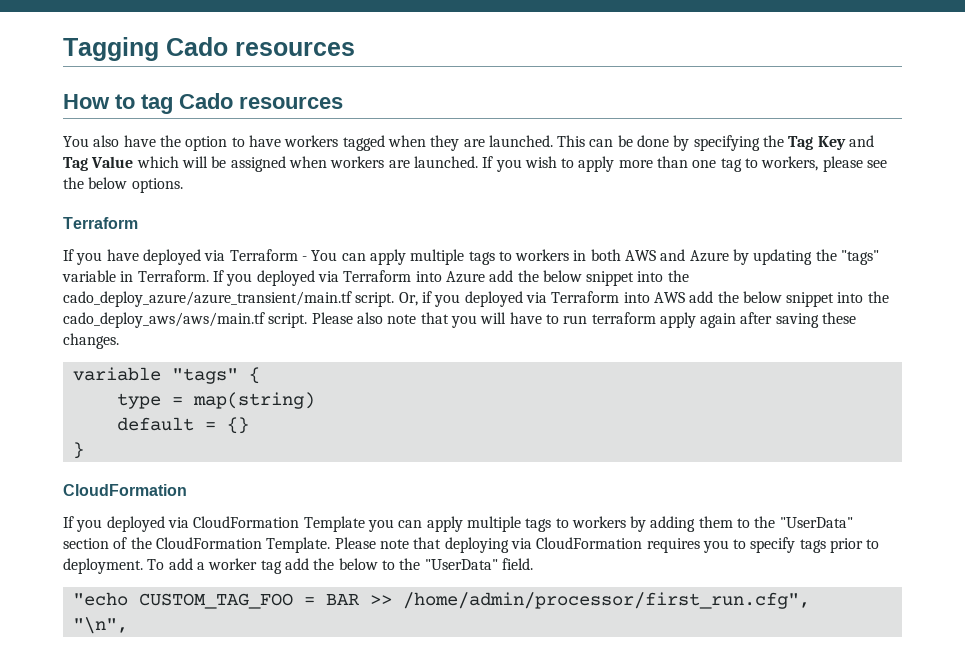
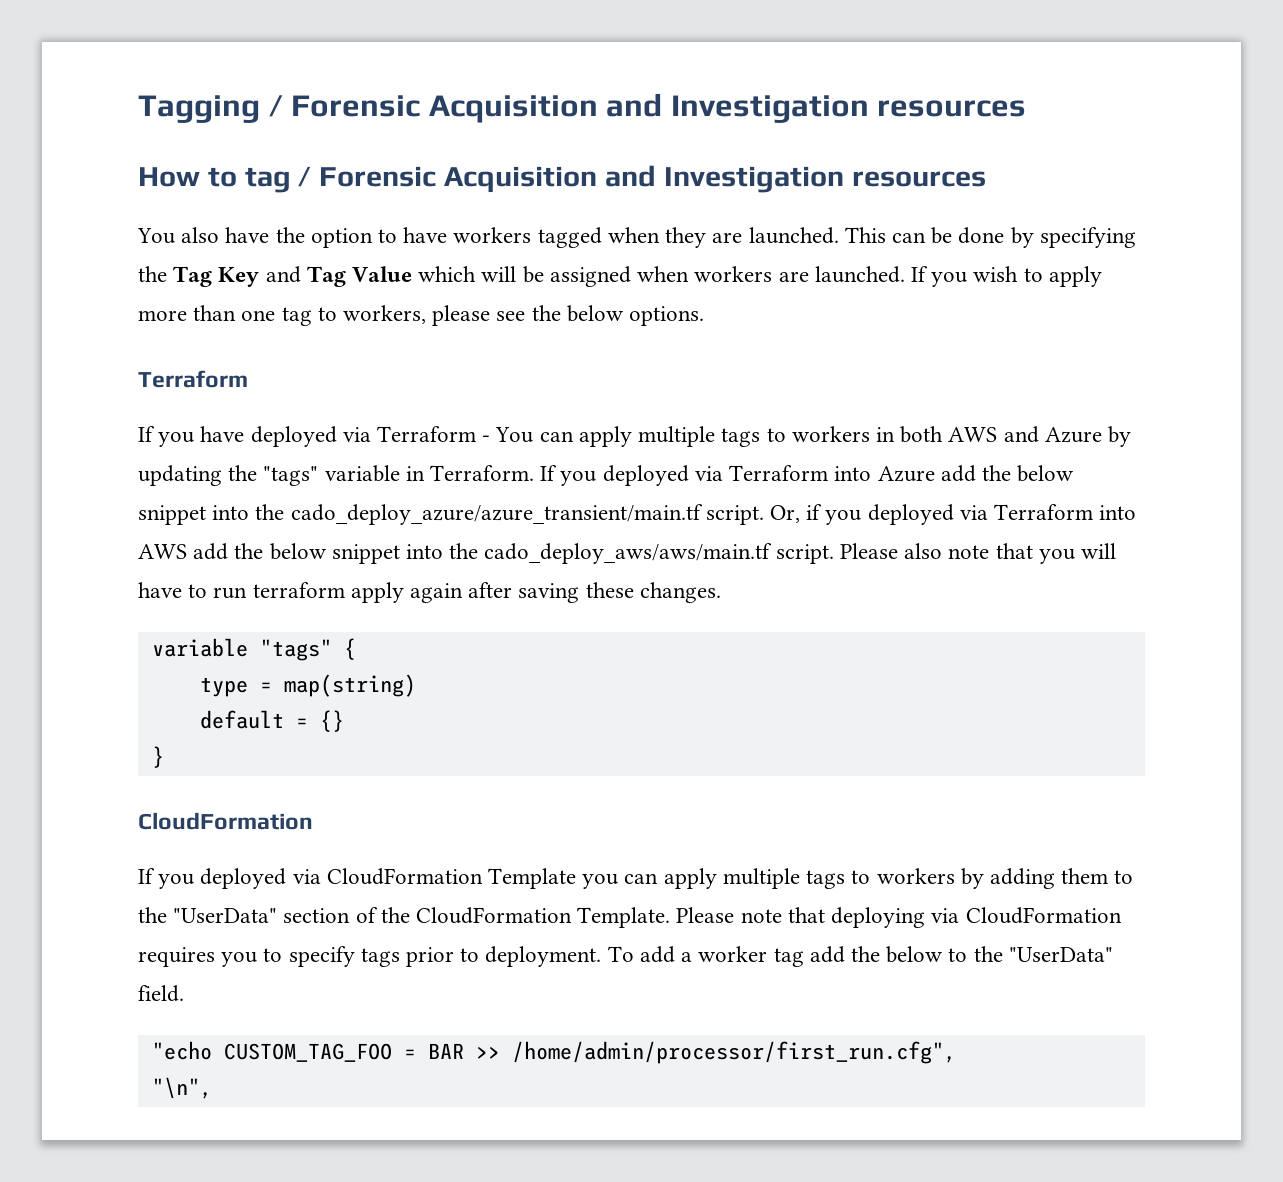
- Tagging Cado resources
+ Tagging / Forensic Acquisition and Investigation resources
- How to tag Cado resources
+ How to tag / Forensic Acquisition and Investigation resources

